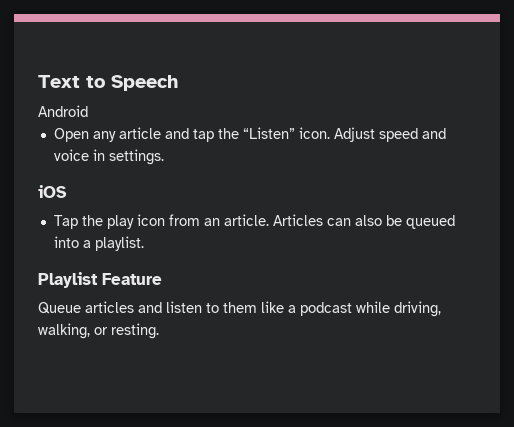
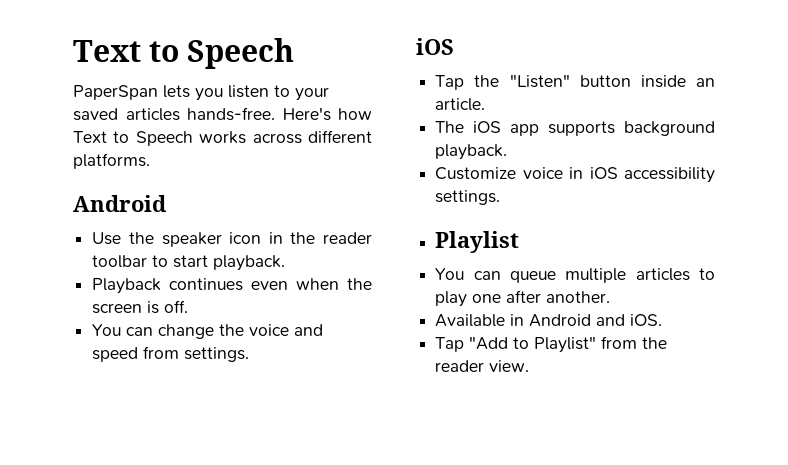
+ PaperSpan lets you listen to your saved articles hands-free. Here's how Text to Speech works across different platforms.
  Android
- Open any article and tap the “Listen” icon. Adjust speed and voice in settings.
+ Use the speaker icon in the reader toolbar to start playback.
+ Playback continues even when the screen is off.
+ You can change the voice and speed from settings.
- Tap the play icon from an article. Articles can also be queued into a playlist.
- Playlist Feature
- Queue articles and listen to them like a podcast while driving, walking, or resting.
+ Tap the "Listen" button inside an article.
+ The iOS app supports background playback.
+ Customize voice in iOS accessibility settings.
+ Playlist
+ You can queue multiple articles to play one after another.
+ Available in Android and iOS.
+ Tap "Add to Playlist" from the reader view.

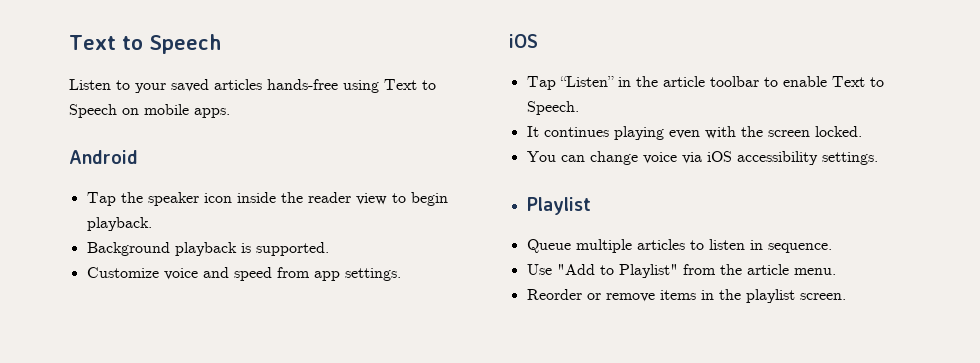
- PaperSpan lets you listen to your saved articles hands-free. Here's how Text to Speech works across different platforms.
+ Listen to your saved articles hands-free using Text to Speech on mobile apps.
- Use the speaker icon in the reader toolbar to start playback.
- Playback continues even when the screen is off.
- You can change the voice and speed from settings.
+ Tap the speaker icon inside the reader view to begin playback.
+ Background playback is supported.
+ Customize voice and speed from app settings.
- Tap the "Listen" button inside an article.
- The iOS app supports background playback.
- Customize voice in iOS accessibility settings.
+ Tap “Listen” in the article toolbar to enable Text to Speech.
+ It continues playing even with the screen locked.
+ You can change voice via iOS accessibility settings.
  Playlist
- You can queue multiple articles to play one after another.
- Available in Android and iOS.
- Tap "Add to Playlist" from the reader view.
+ Queue multiple articles to listen in sequence.
+ Use "Add to Playlist" from the article menu.
+ Reorder or remove items in the playlist screen.

